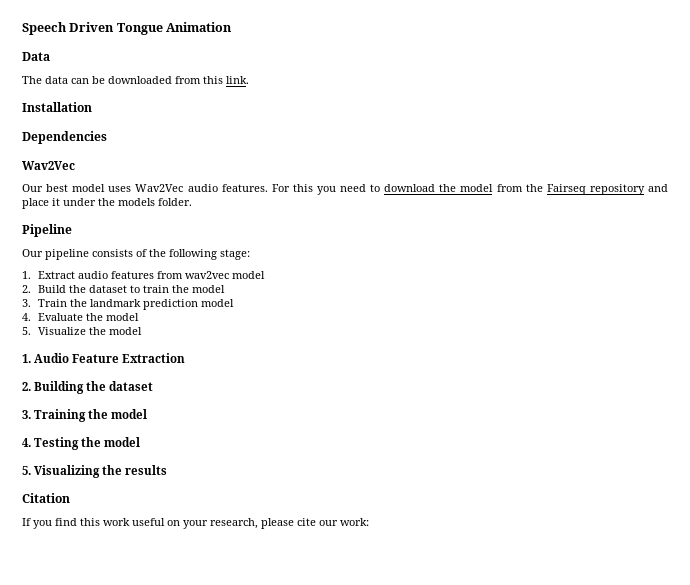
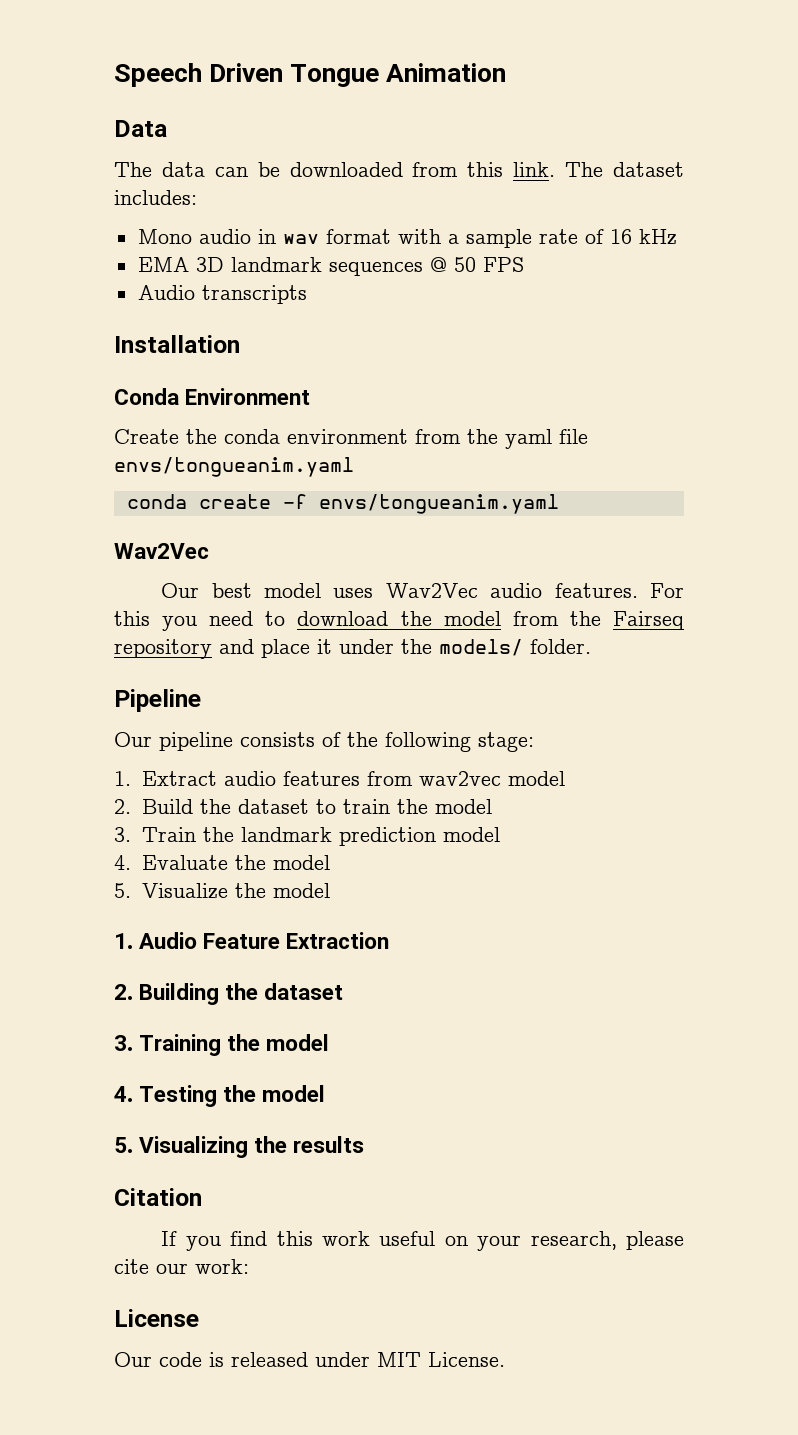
- The data can be downloaded from this link.
+ The data can be downloaded from this link. The dataset includes:
+ Mono audio in wav format with a sample rate of 16 kHz
+ EMA 3D landmark sequences @ 50 FPS
+ Audio transcripts
  Installation
- Dependencies
+ Conda Environment
+ Create the conda environment from the yaml file envs/tongueanim.yaml
+ conda create -f envs/tongueanim.yaml
- For this you need to download the model from the Fairseq repository and place it under the models folder.
+ For this you need to download the model from the Fairseq repository and place it under the models/ folder.
+ License
+ Our code is released under MIT License.

